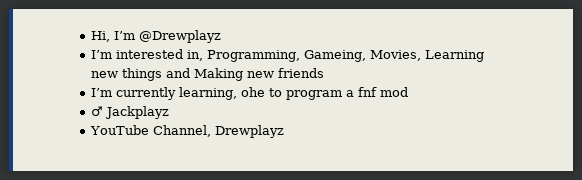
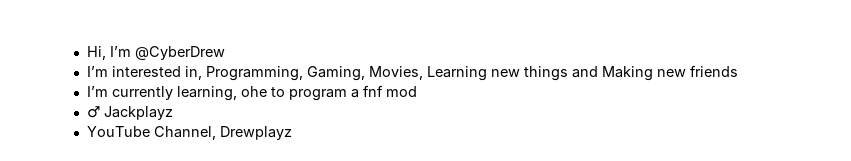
- Hi, I’m @Drewplayz
+ Hi, I’m @CyberDrew
- I’m interested in, Programming, Gameing, Movies, Learning new things and Making new friends
+ I’m interested in, Programming, Gaming, Movies, Learning new things and Making new friends

